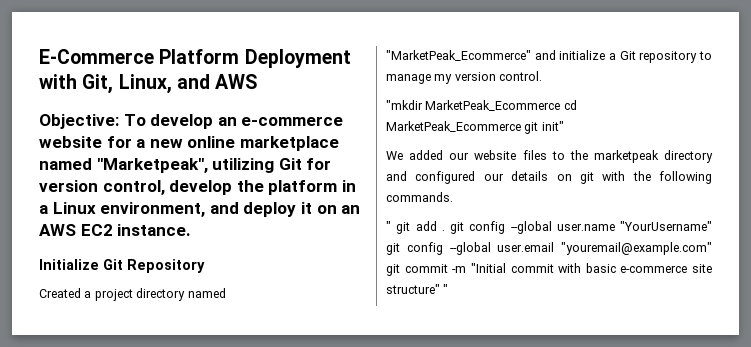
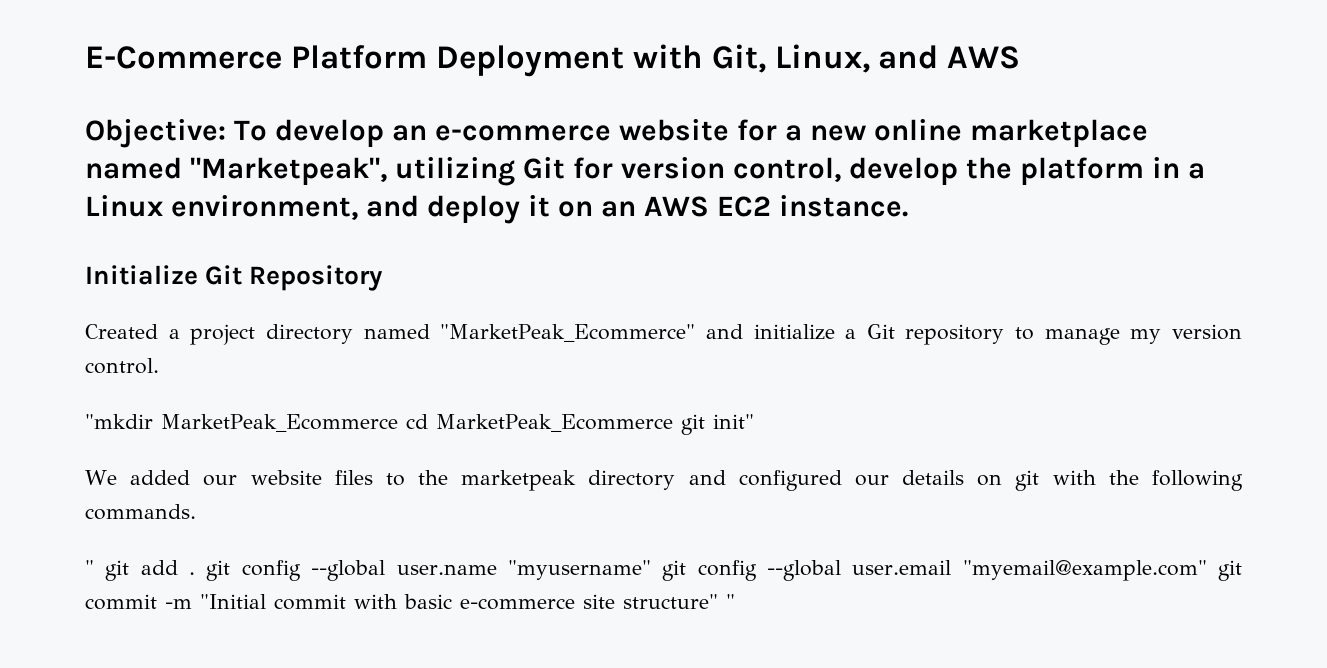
- " git add . git config --global user.name "YourUsername" git config --global user.email "youremail@example.com" git commit -m "Initial commit with basic e-commerce site structure" "
+ " git add . git config --global user.name "myusername" git config --global user.email "myemail@example.com" git commit -m "Initial commit with basic e-commerce site structure" "

